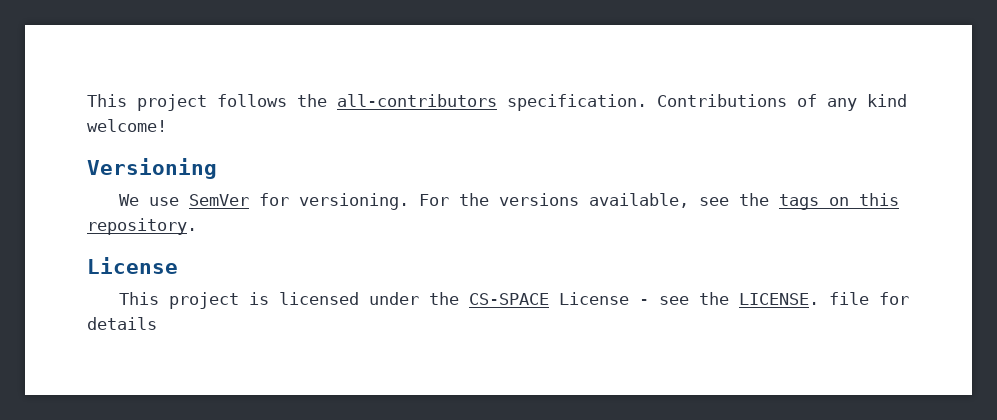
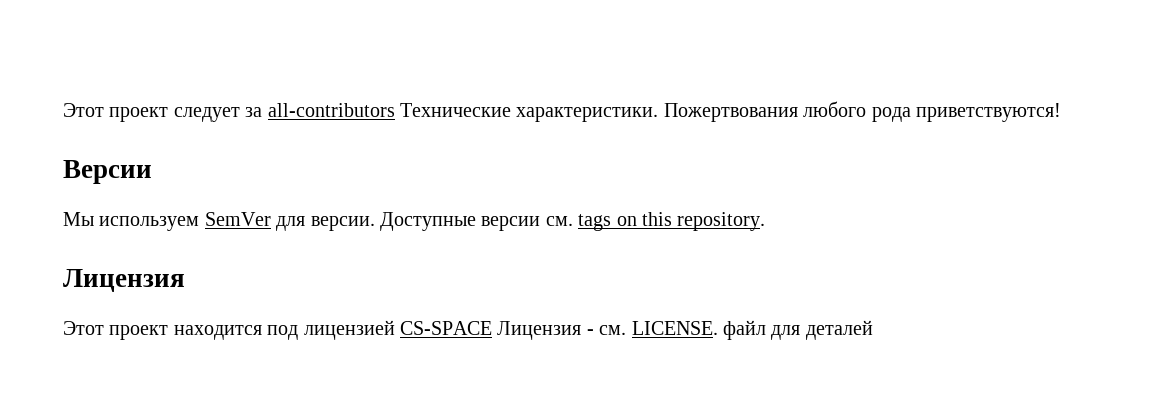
- This project follows the all-contributors specification. Contributions of any kind welcome!
- Versioning
- We use SemVer for versioning. For the versions available, see the tags on this repository.
- License
- This project is licensed under the CS-SPACE License - see the LICENSE. file for details
+ Этот проект следует за all-contributors Технические характеристики. Пожертвования любого рода приветствуются!
+ Версии
+ Мы используем SemVer для версии. Доступные версии см. tags on this repository.
+ Лицензия
+ Этот проект находится под лицензией CS-SPACE Лицензия - см. LICENSE. файл для деталей

